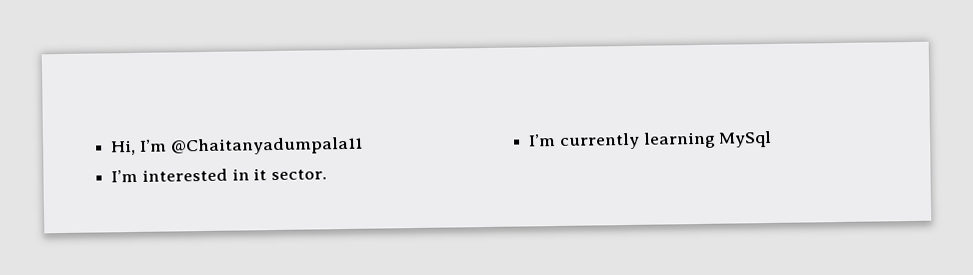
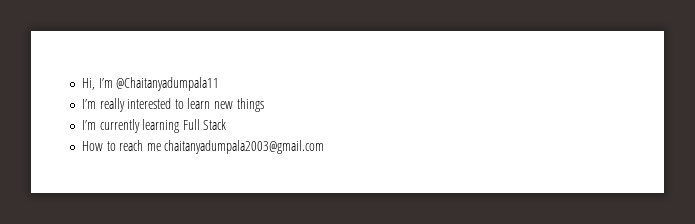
- I’m interested in it sector.
- I’m currently learning MySql
+ I’m really interested to learn new things
+ I’m currently learning Full Stack
+ How to reach me chaitanyadumpala2003@gmail.com

